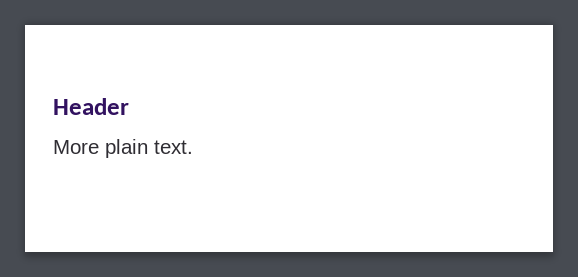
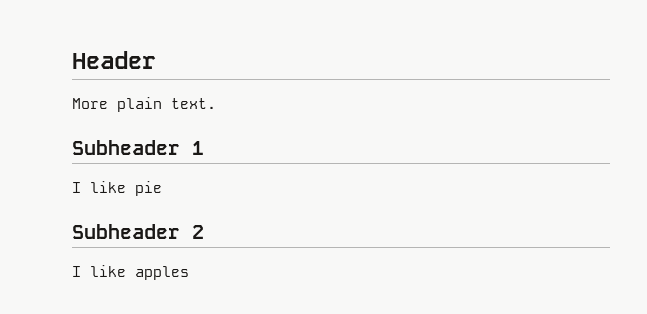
+ Subheader 1
+ I like pie
+ Subheader 2
+ I like apples

